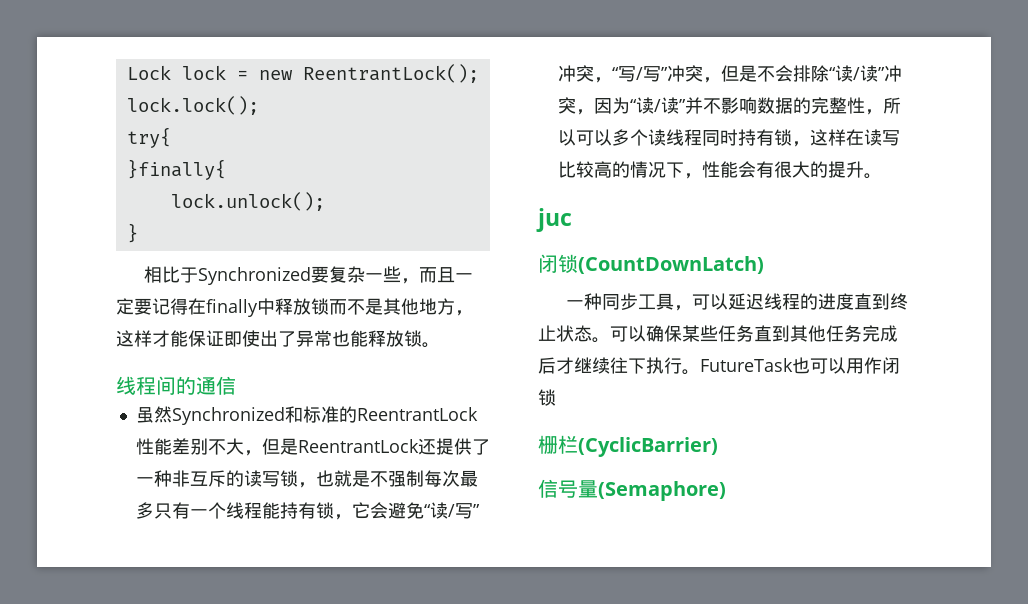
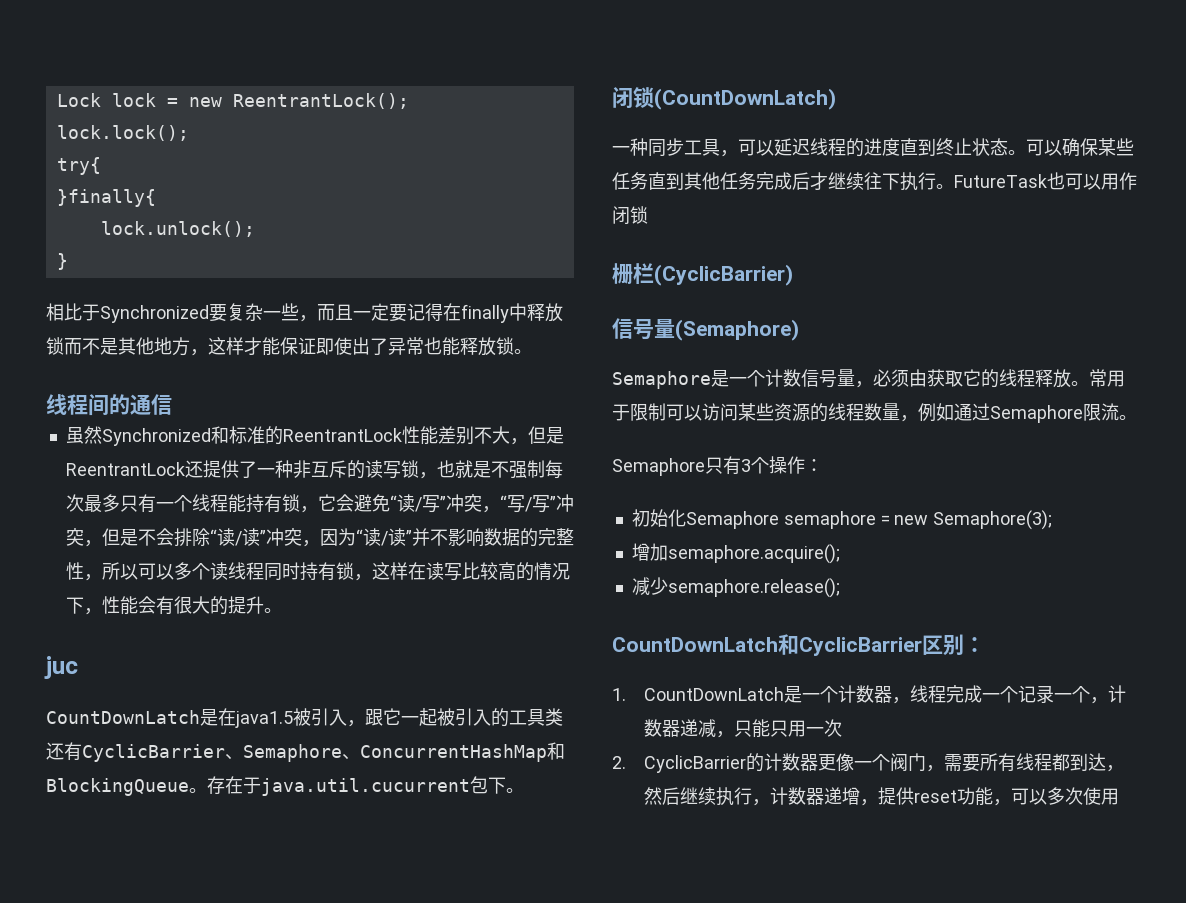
+ CountDownLatch是在java1.5被引入，跟它一起被引入的工具类还有CyclicBarrier、Semaphore、ConcurrentHashMap和BlockingQueue。存在于java.util.cucurrent包下。
+ Semaphore是一个计数信号量，必须由获取它的线程释放。常用于限制可以访问某些资源的线程数量，例如通过Semaphore限流。
+ Semaphore只有3个操作：
+ 初始化Semaphore semaphore = new Semaphore(3);
+ 增加semaphore.acquire();
+ 减少semaphore.release();
+ CountDownLatch和CyclicBarrier区别：
+ 1. CountDownLatch是一个计数器，线程完成一个记录一个，计数器递减，只能只用一次
+ 2. CyclicBarrier的计数器更像一个阀门，需要所有线程都到达，然后继续执行，计数器递增，提供reset功能，可以多次使用

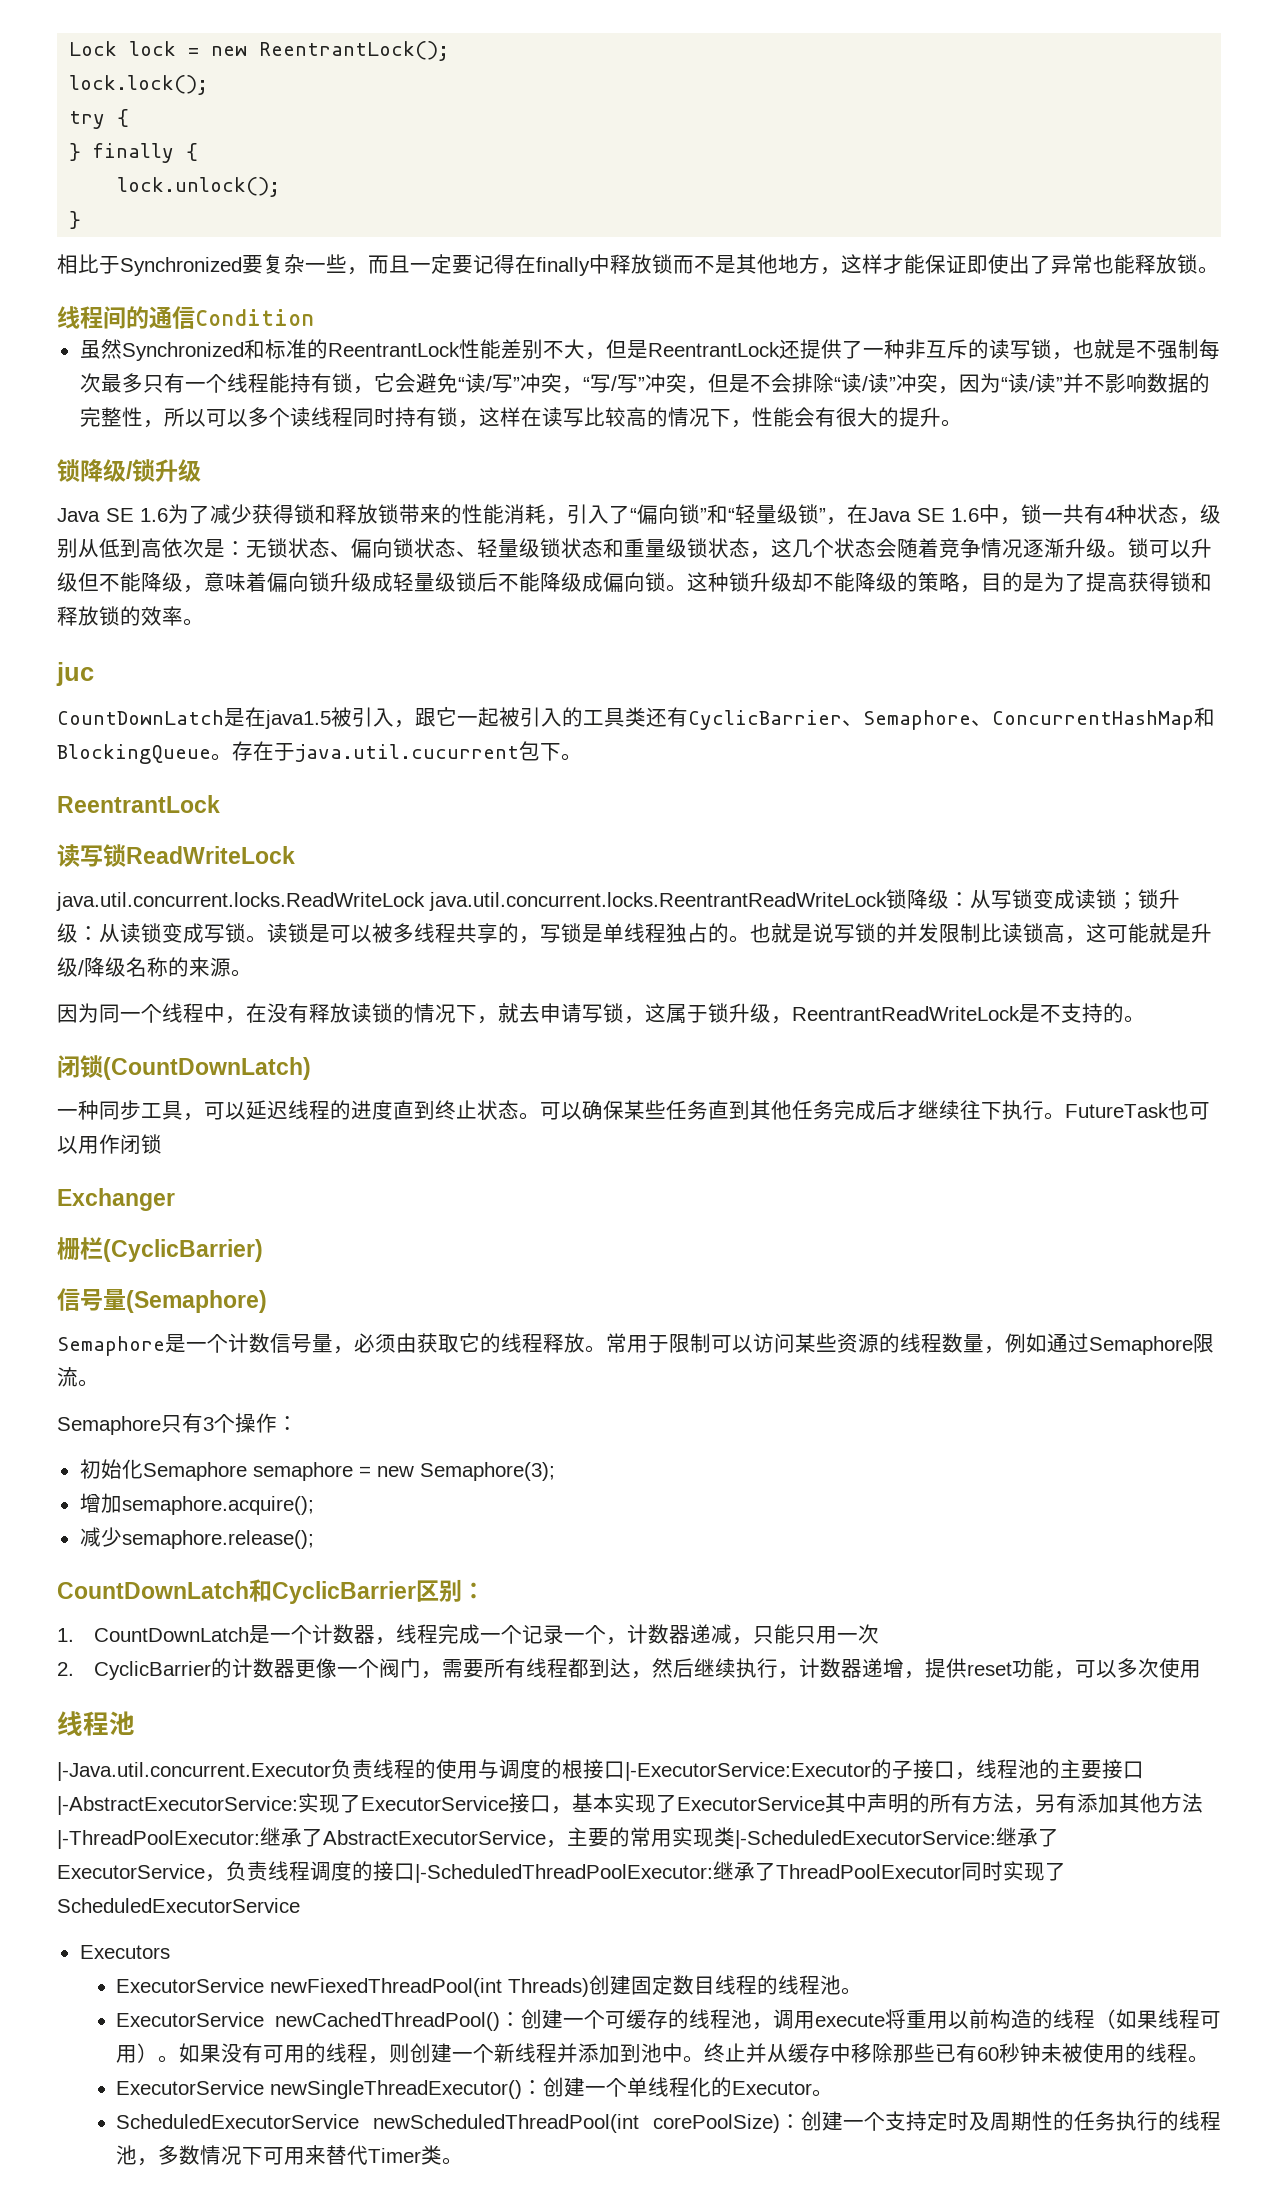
- try{
- }finally{
+ try {
+ } finally {
- 线程间的通信
+ 线程间的通信Condition
+ 锁降级/锁升级
+ Java SE 1.6为了减少获得锁和释放锁带来的性能消耗，引入了“偏向锁”和“轻量级锁”，在Java SE 1.6中，锁一共有4种状态，级别从低到高依次是：无锁状态、偏向锁状态、轻量级锁状态和重量级锁状态，这几个状态会随着竞争情况逐渐升级。锁可以升级但不能降级，意味着偏向锁升级成轻量级锁后不能降级成偏向锁。这种锁升级却不能降级的策略，目的是为了提高获得锁和释放锁的效率。
  存在于java.util.cucurrent包下。
+ ReentrantLock
+ 读写锁ReadWriteLock
+ java.util.concurrent.locks.ReadWriteLock java.util.concurrent.locks.ReentrantReadWriteLock锁降级：从写锁变成读锁；锁升级：从读锁变成写锁。读锁是可以被多线程共享的，写锁是单线程独占的。也就是说写锁的并发限制比读锁高，这可能就是升级/降级名称的来源。
+ 因为同一个线程中，在没有释放读锁的情况下，就去申请写锁，这属于锁升级，ReentrantReadWriteLock是不支持的。
+ Exchanger
  2. CyclicBarrier的计数器更像一个阀门，需要所有线程都到达，然后继续执行，计数器递增，提供reset功能，可以多次使用
+ 线程池
+ |-Java.util.concurrent.Executor负责线程的使用与调度的根接口|-ExecutorService:Executor的子接口，线程池的主要接口|-AbstractExecutorService:实现了ExecutorService接口，基本实现了ExecutorService其中声明的所有方法，另有添加其他方法|-ThreadPoolExecutor:继承了AbstractExecutorService，主要的常用实现类|-ScheduledExecutorService:继承了ExecutorService，负责线程调度的接口|-ScheduledThreadPoolExecutor:继承了ThreadPoolExecutor同时实现了ScheduledExecutorService
+ Executors
+ ExecutorService newFiexedThreadPool(int Threads)创建固定数目线程的线程池。
+ ExecutorService newCachedThreadPool()：创建一个可缓存的线程池，调用execute将重用以前构造的线程（如果线程可用）。如果没有可用的线程，则创建一个新线程并添加到池中。终止并从缓存中移除那些已有60秒钟未被使用的线程。
+ ExecutorService newSingleThreadExecutor()：创建一个单线程化的Executor。
+ ScheduledExecutorService newScheduledThreadPool(int corePoolSize)：创建一个支持定时及周期性的任务执行的线程池，多数情况下可用来替代Timer类。

